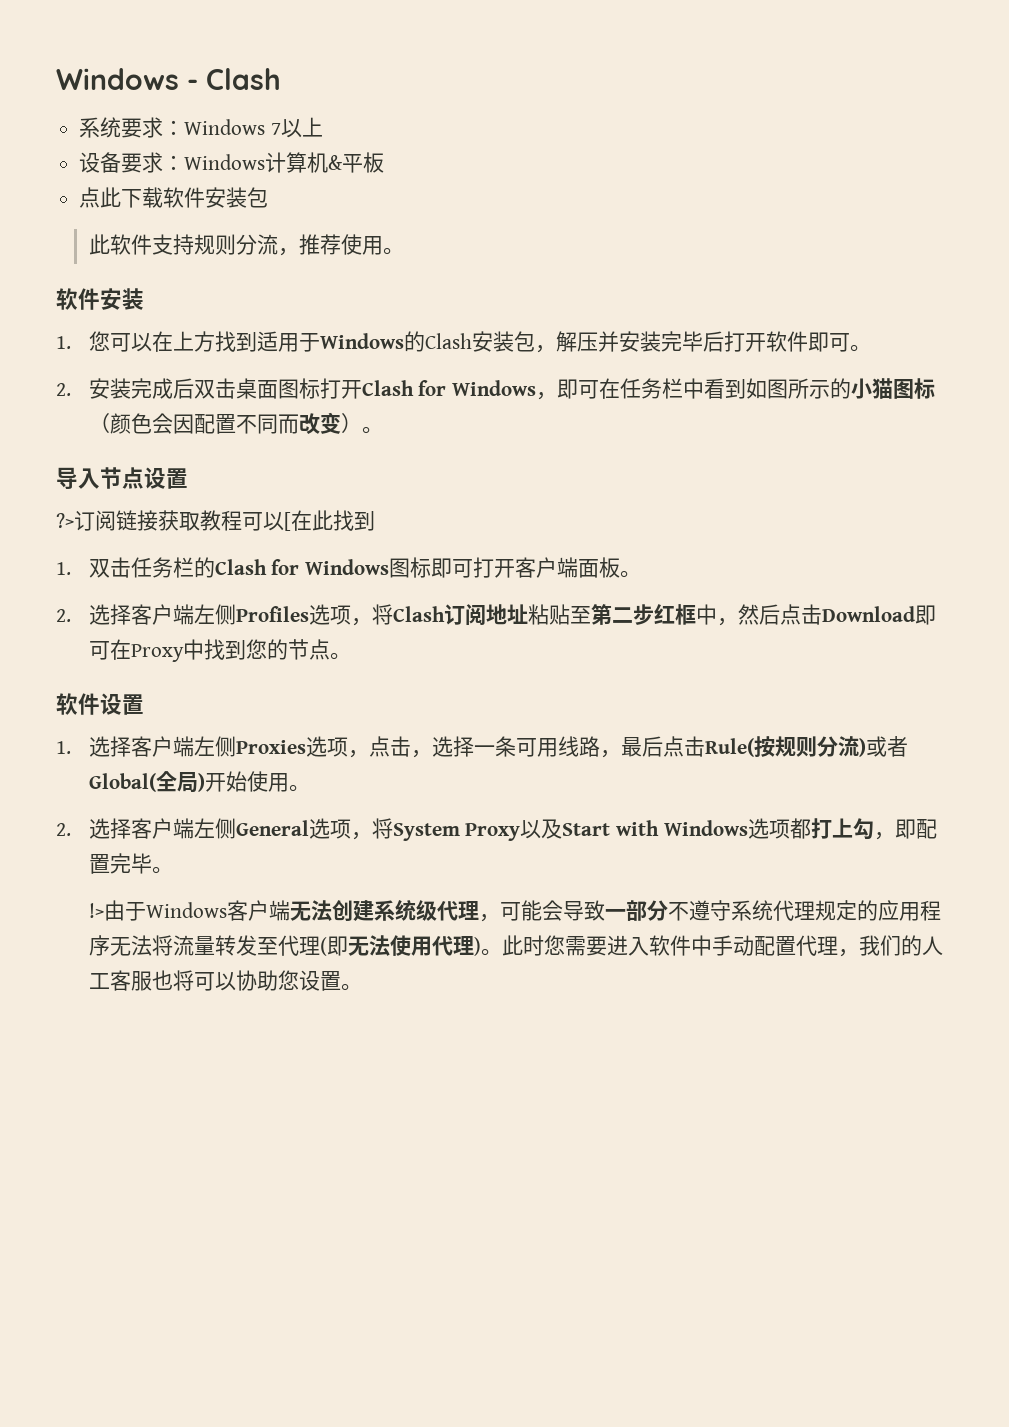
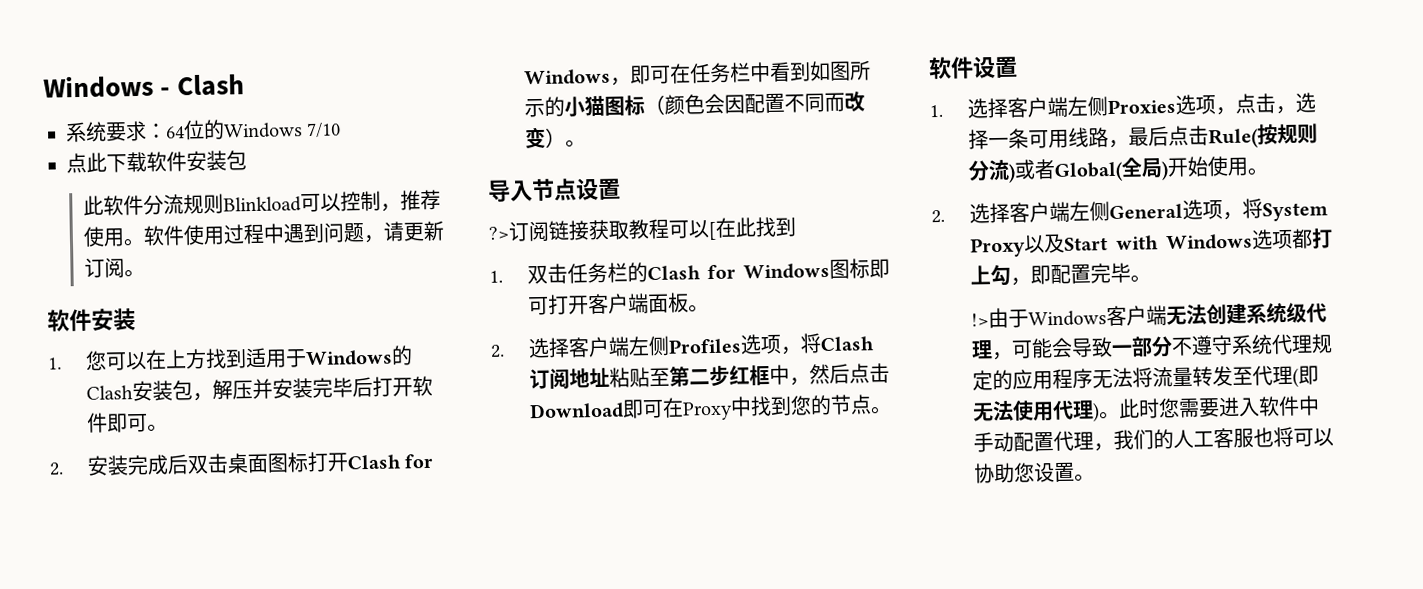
- 系统要求：Windows 7以上
- 设备要求：Windows计算机&平板
+ 系统要求：64位的Windows 7/10
- 此软件支持规则分流，推荐使用。
+ 此软件分流规则Blinkload可以控制，推荐使用。软件使用过程中遇到问题，请更新订阅。

